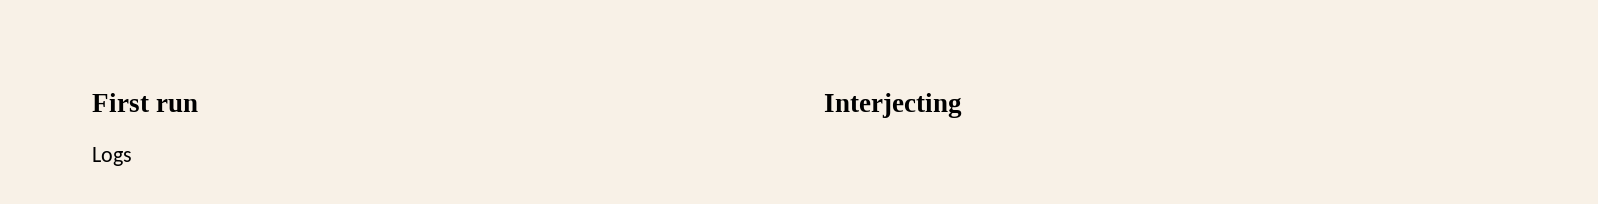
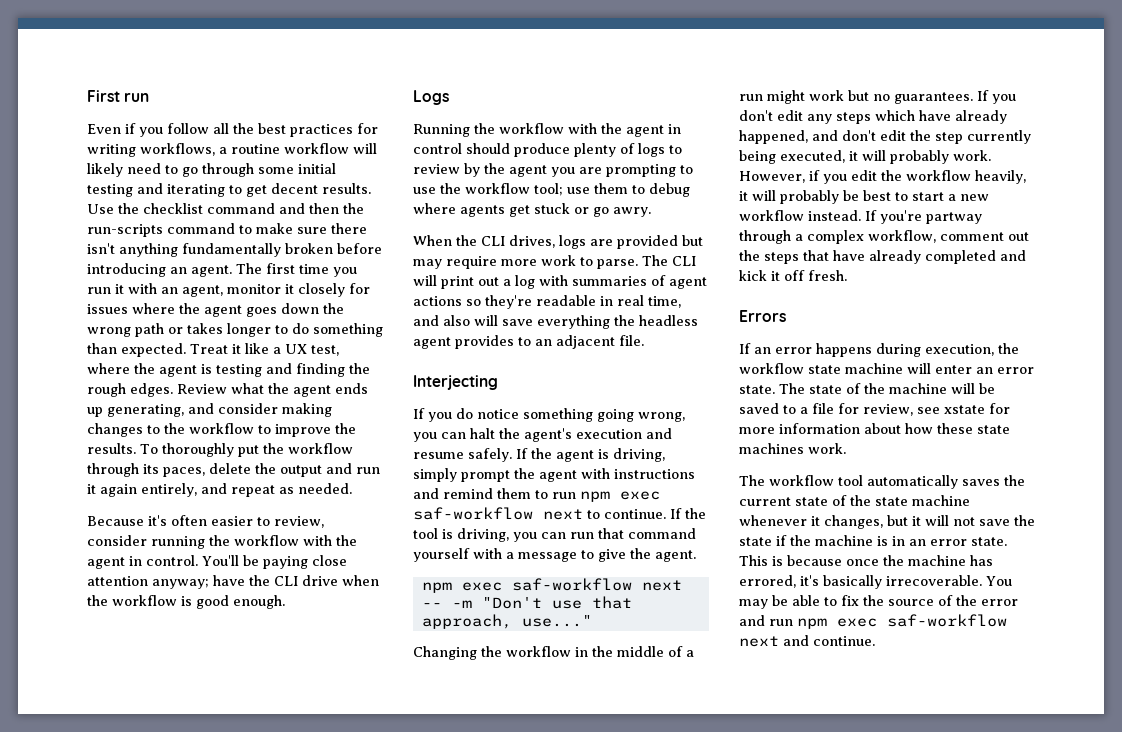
+ Even if you follow all the best practices for writing workflows, a routine workflow will likely need to go through some initial testing and iterating to get decent results. Use the checklist command and then the run-scripts command to make sure there isn't anything fundamentally broken before introducing an agent. The first time you run it with an agent, monitor it closely for issues where the agent goes down the wrong path or takes longer to do something than expected. Treat it like a UX test, where the agent is testing and finding the rough edges. Review what the agent ends up generating, and consider making changes to the workflow to improve the results. To thoroughly put the workflow through its paces, delete the output and run it again entirely, and repeat as needed.
+ Because it's often easier to review, consider running the workflow with the agent in control. You'll be paying close attention anyway; have the CLI drive when the workflow is good enough.
  Logs
+ Running the workflow with the agent in control should produce plenty of logs to review by the agent you are prompting to use the workflow tool; use them to debug where agents get stuck or go awry.
+ When the CLI drives, logs are provided but may require more work to parse. The CLI will print out a log with summaries of agent actions so they're readable in real time, and also will save everything the headless agent provides to an adjacent file.
  Interjecting
+ If you do notice something going wrong, you can halt the agent's execution and resume safely. If the agent is driving, simply prompt the agent with instructions and remind them to run npm exec saf-workflow next to continue. If the tool is driving, you can run that command yourself with a message to give the agent.
+ npm exec saf-workflow next -- -m "Don't use that approach, use..."
+ Changing the workflow in the middle of a run might work but no guarantees. If you don't edit any steps which have already happened, and don't edit the step currently being executed, it will probably work. However, if you edit the workflow heavily, it will probably be best to start a new workflow instead. If you're partway through a complex workflow, comment out the steps that have already completed and kick it off fresh.
+ Errors
+ If an error happens during execution, the workflow state machine will enter an error state. The state of the machine will be saved to a file for review, see xstate for more information about how these state machines work.
+ The workflow tool automatically saves the current state of the state machine whenever it changes, but it will not save the state if the machine is in an error state. This is because once the machine has errored, it's basically irrecoverable. You may be able to fix the source of the error and run npm exec saf-workflow next and continue.

